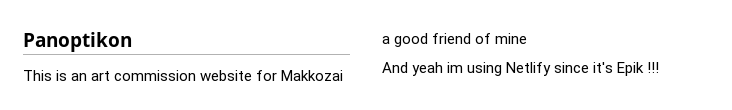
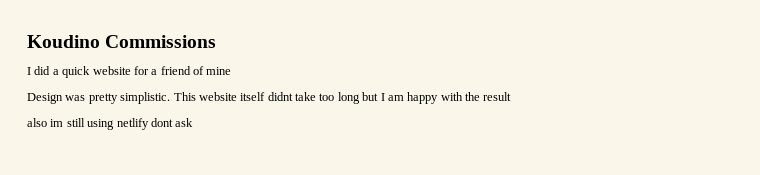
- Panoptikon
- This is an art commission website for Makkozai a good friend of mine
- And yeah im using Netlify since it's Epik !!!
+ Koudino Commissions
+ I did a quick website for a friend of mine
+ Design was pretty simplistic. This website itself didnt take too long but I am happy with the result
+ also im still using netlify dont ask

